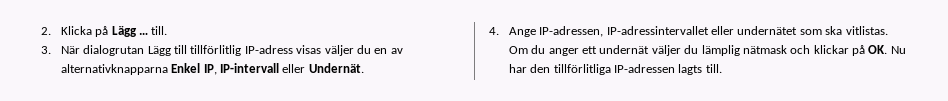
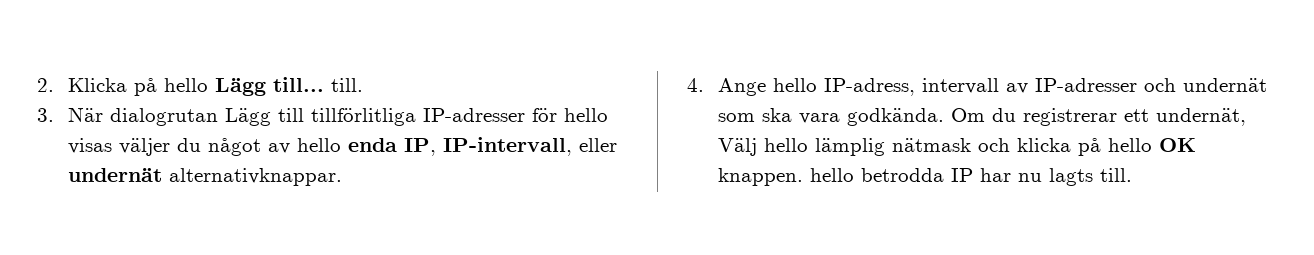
- 2. Klicka på Lägg … till.
+ 2. Klicka på hello Lägg till... till.
- 3. När dialogrutan Lägg till tillförlitlig IP-adress visas väljer du en av alternativknapparna Enkel IP, IP-intervall eller Undernät.
- 4. Ange IP-adressen, IP-adressintervallet eller undernätet som ska vitlistas. Om du anger ett undernät väljer du lämplig nätmask och klickar på OK. Nu har den tillförlitliga IP-adressen lagts till.
+ 3. När dialogrutan Lägg till tillförlitliga IP-adresser för hello visas väljer du något av hello enda IP, IP-intervall, eller undernät alternativknappar.
+ 4. Ange hello IP-adress, intervall av IP-adresser och undernät som ska vara godkända. Om du registrerar ett undernät, Välj hello lämplig nätmask och klicka på hello OK knappen. hello betrodda IP har nu lagts till.

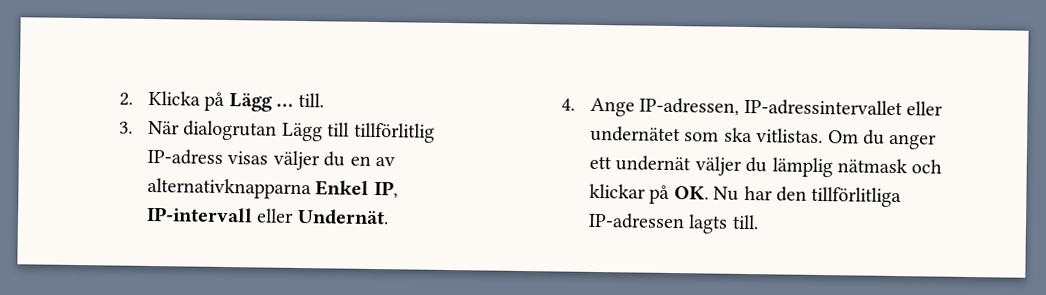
- 2. Klicka på hello Lägg till... till.
+ 2. Klicka på Lägg … till.
- 3. När dialogrutan Lägg till tillförlitliga IP-adresser för hello visas väljer du något av hello enda IP, IP-intervall, eller undernät alternativknappar.
- 4. Ange hello IP-adress, intervall av IP-adresser och undernät som ska vara godkända. Om du registrerar ett undernät, Välj hello lämplig nätmask och klicka på hello OK knappen. hello betrodda IP har nu lagts till.
+ 3. När dialogrutan Lägg till tillförlitlig IP-adress visas väljer du en av alternativknapparna Enkel IP, IP-intervall eller Undernät.
+ 4. Ange IP-adressen, IP-adressintervallet eller undernätet som ska vitlistas. Om du anger ett undernät väljer du lämplig nätmask och klickar på OK. Nu har den tillförlitliga IP-adressen lagts till.

